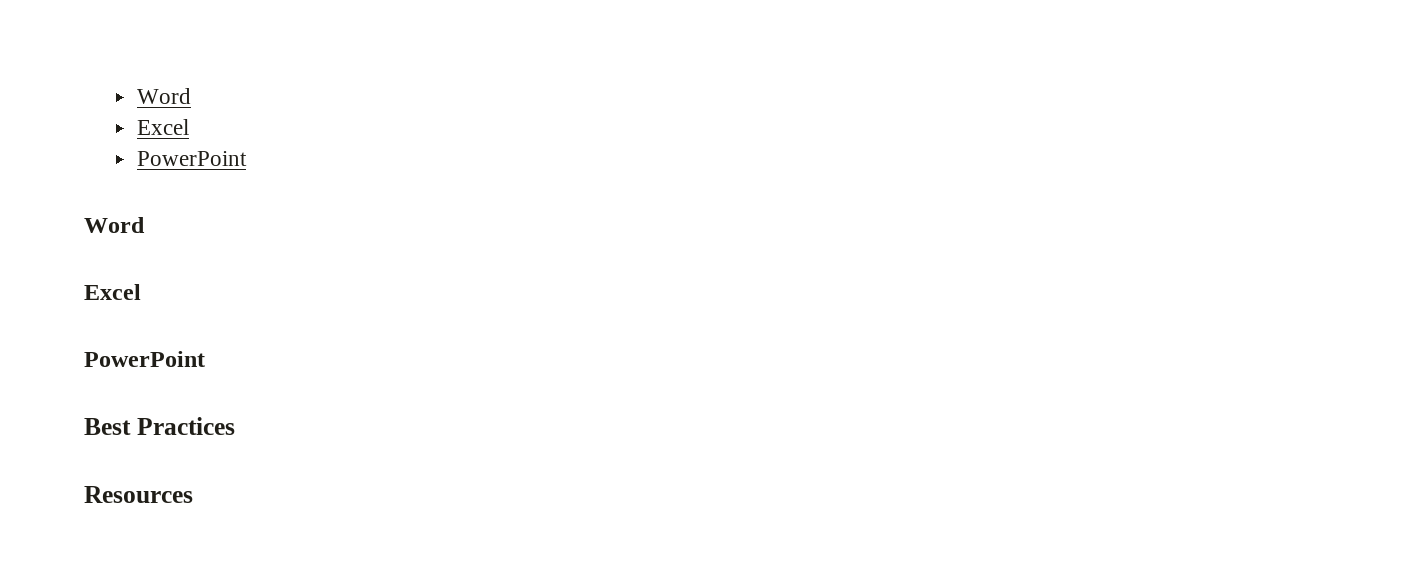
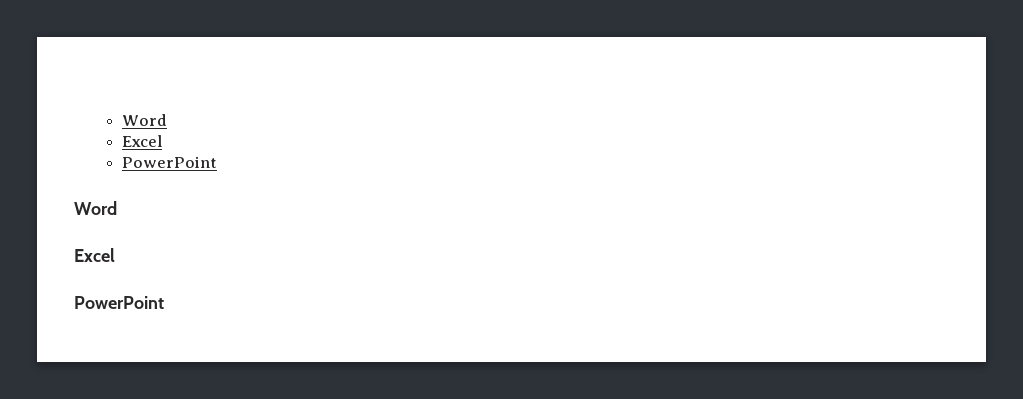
- Best Practices
- Resources

